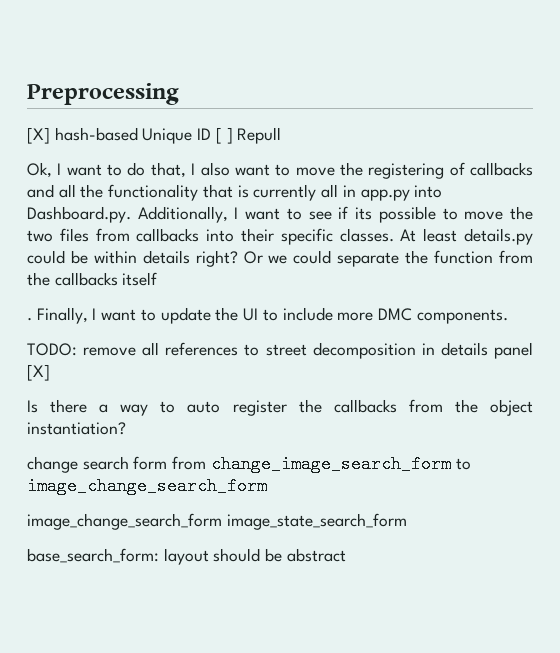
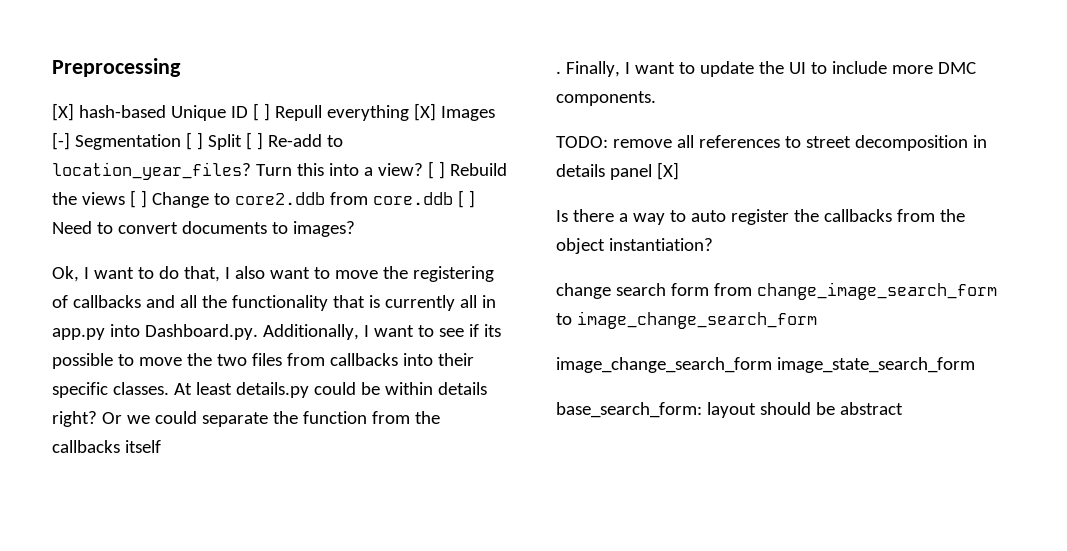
- [X] hash-based Unique ID [ ] Repull
+ [X] hash-based Unique ID [ ] Repull everything [X] Images [-] Segmentation [ ] Split [ ] Re-add to location_year_files? Turn this into a view? [ ] Rebuild the views [ ] Change to core2.ddb from core.ddb [ ] Need to convert documents to images?

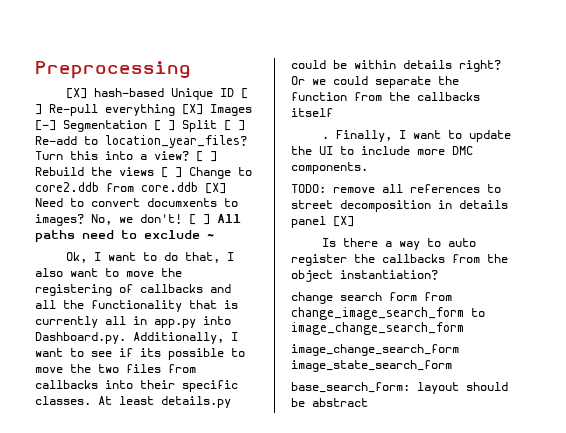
- [X] hash-based Unique ID [ ] Repull everything [X] Images [-] Segmentation [ ] Split [ ] Re-add to location_year_files?
+ [X] hash-based Unique ID [ ] Re-pull everything [X] Images [-] Segmentation [ ] Split [ ] Re-add to location_year_files?
- [ ] Rebuild the views [ ] Change to core2.ddb from core.ddb [ ] Need to convert documents to images?
+ [ ] Rebuild the views [ ] Change to core2.ddb from core.ddb [X] Need to convert documxents to images? No, we don't! [ ] All paths need to exclude ~

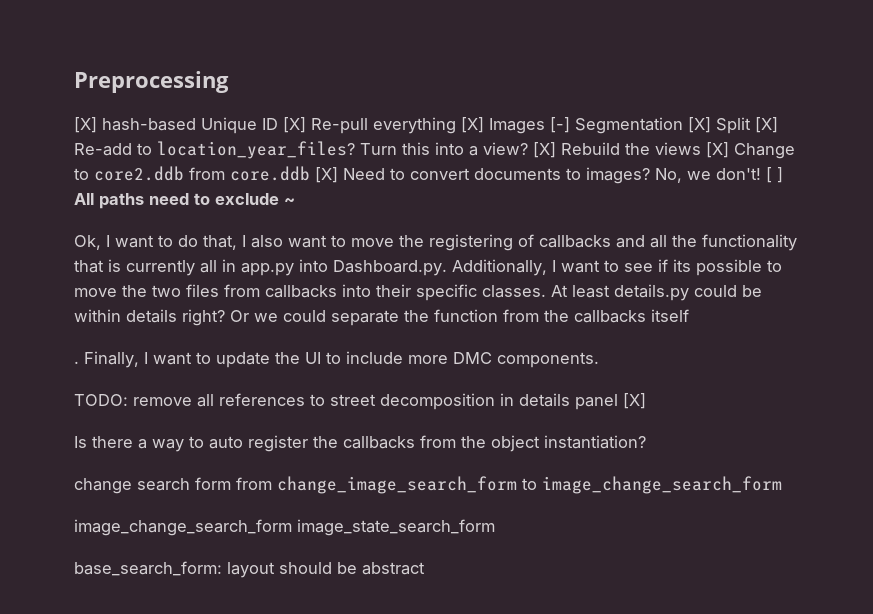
- [X] hash-based Unique ID [ ] Re-pull everything [X] Images [-] Segmentation [ ] Split [ ] Re-add to location_year_files?
+ [X] hash-based Unique ID [X] Re-pull everything [X] Images [-] Segmentation [X] Split [X] Re-add to location_year_files?
- [ ] Rebuild the views [ ] Change to core2.ddb from core.ddb [X] Need to convert documxents to images?
+ [X] Rebuild the views [X] Change to core2.ddb from core.ddb [X] Need to convert documents to images?

